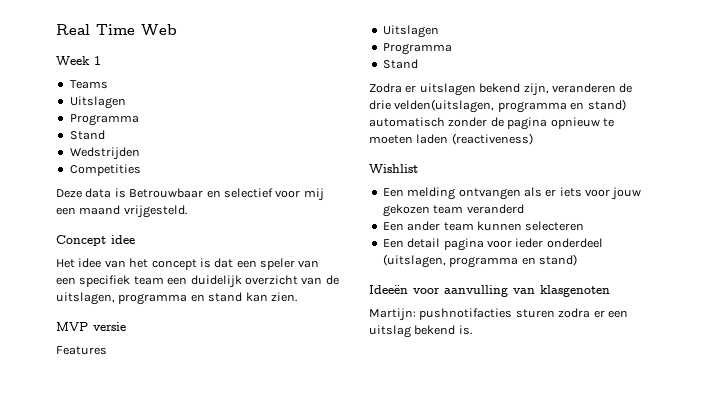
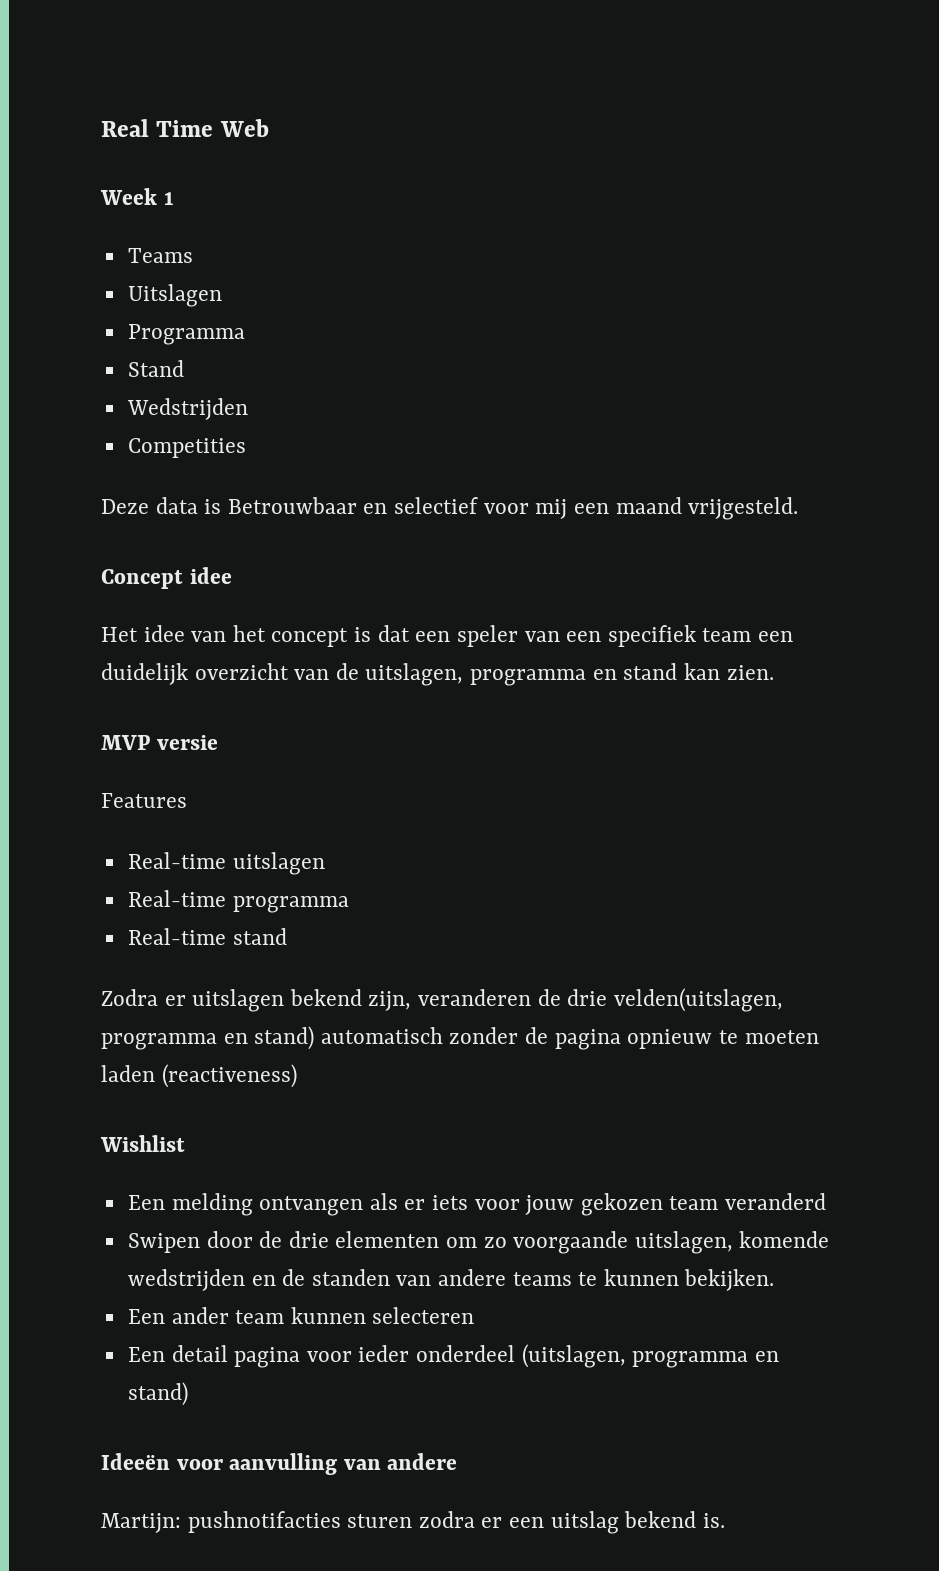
  Features
- Uitslagen
- Programma
- Stand
+ Real-time uitslagen
+ Real-time programma
+ Real-time stand
+ Swipen door de drie elementen om zo voorgaande uitslagen, komende wedstrijden en de standen van andere teams te kunnen bekijken.
- Ideeën voor aanvulling van klasgenoten
+ Ideeën voor aanvulling van andere

